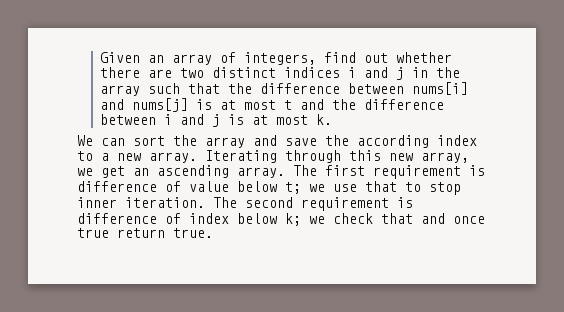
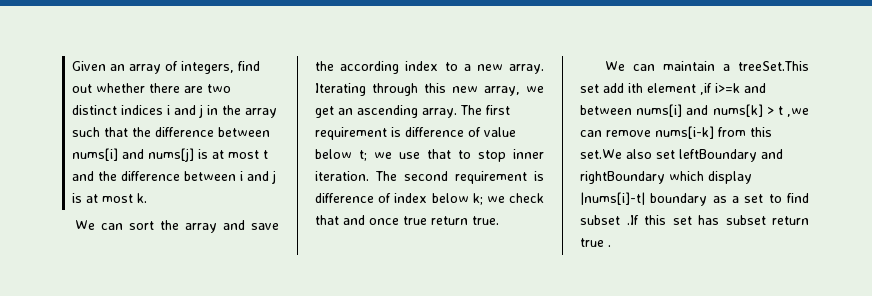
+ We can maintain a treeSet.This set add ith element ,if i>=k and between nums[i] and nums[k] > t ,we can remove nums[i-k] from this set.We also set leftBoundary and rightBoundary which display |nums[i]-t| boundary as a set to find subset .If this set has subset return true .

